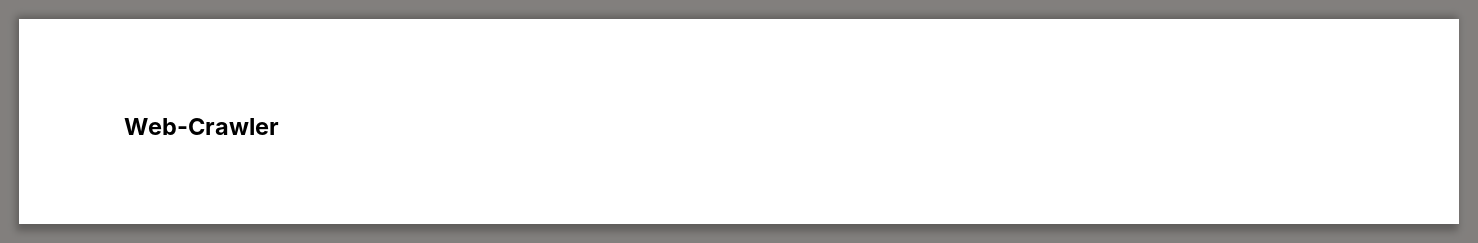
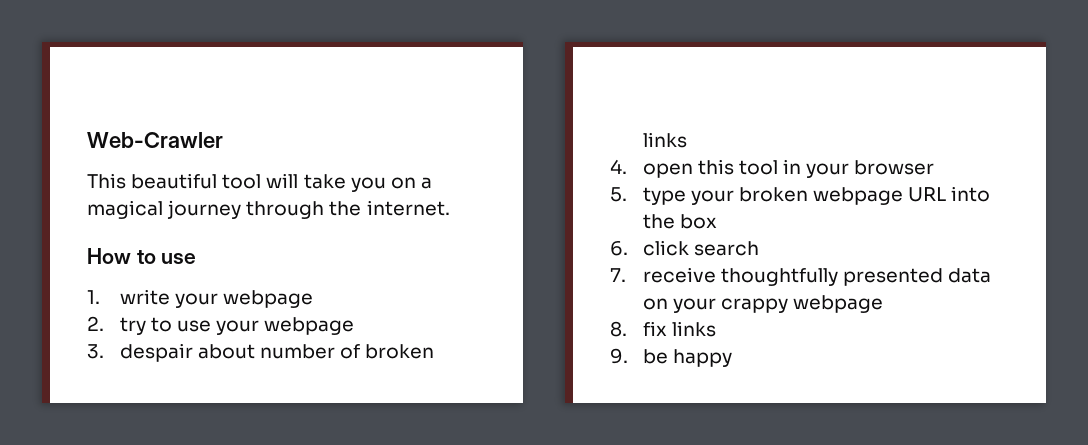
+ This beautiful tool will take you on a magical journey through the internet.
+ How to use
+ 1. write your webpage
+ 2. try to use your webpage
+ 3. despair about number of broken links
+ 4. open this tool in your browser
+ 5. type your broken webpage URL into the box
+ 6. click search
+ 7. receive thoughtfully presented data on your crappy webpage
+ 8. fix links
+ 9. be happy

